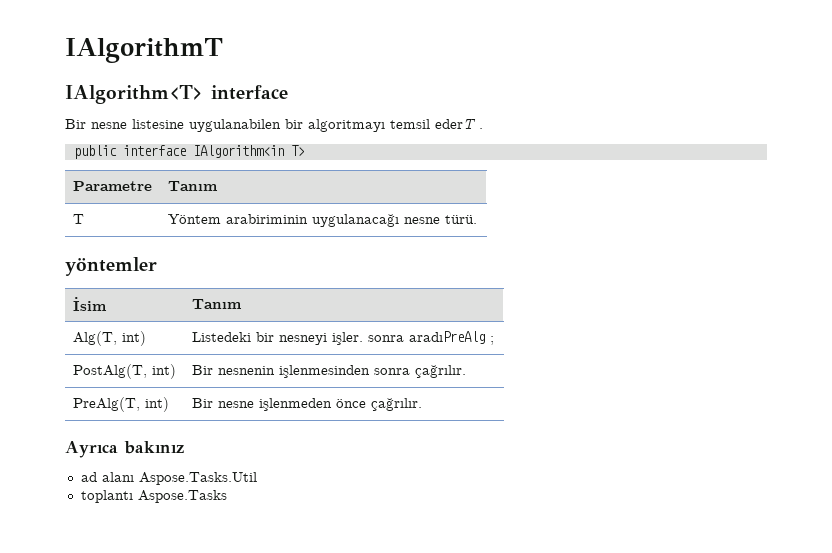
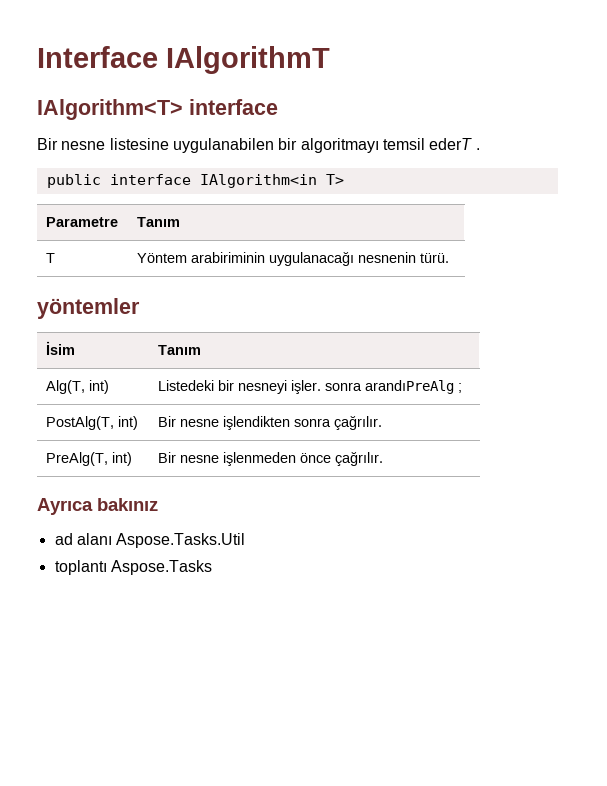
- IAlgorithmT
+ Interface IAlgorithmT
- T | Yöntem arabiriminin uygulanacağı nesne türü.
+ T | Yöntem arabiriminin uygulanacağı nesnenin türü.
- Alg(T, int) | Listedeki bir nesneyi işler. sonra aradıPreAlg ;
+ Alg(T, int) | Listedeki bir nesneyi işler. sonra arandıPreAlg ;
- PostAlg(T, int) | Bir nesnenin işlenmesinden sonra çağrılır.
+ PostAlg(T, int) | Bir nesne işlendikten sonra çağrılır.

